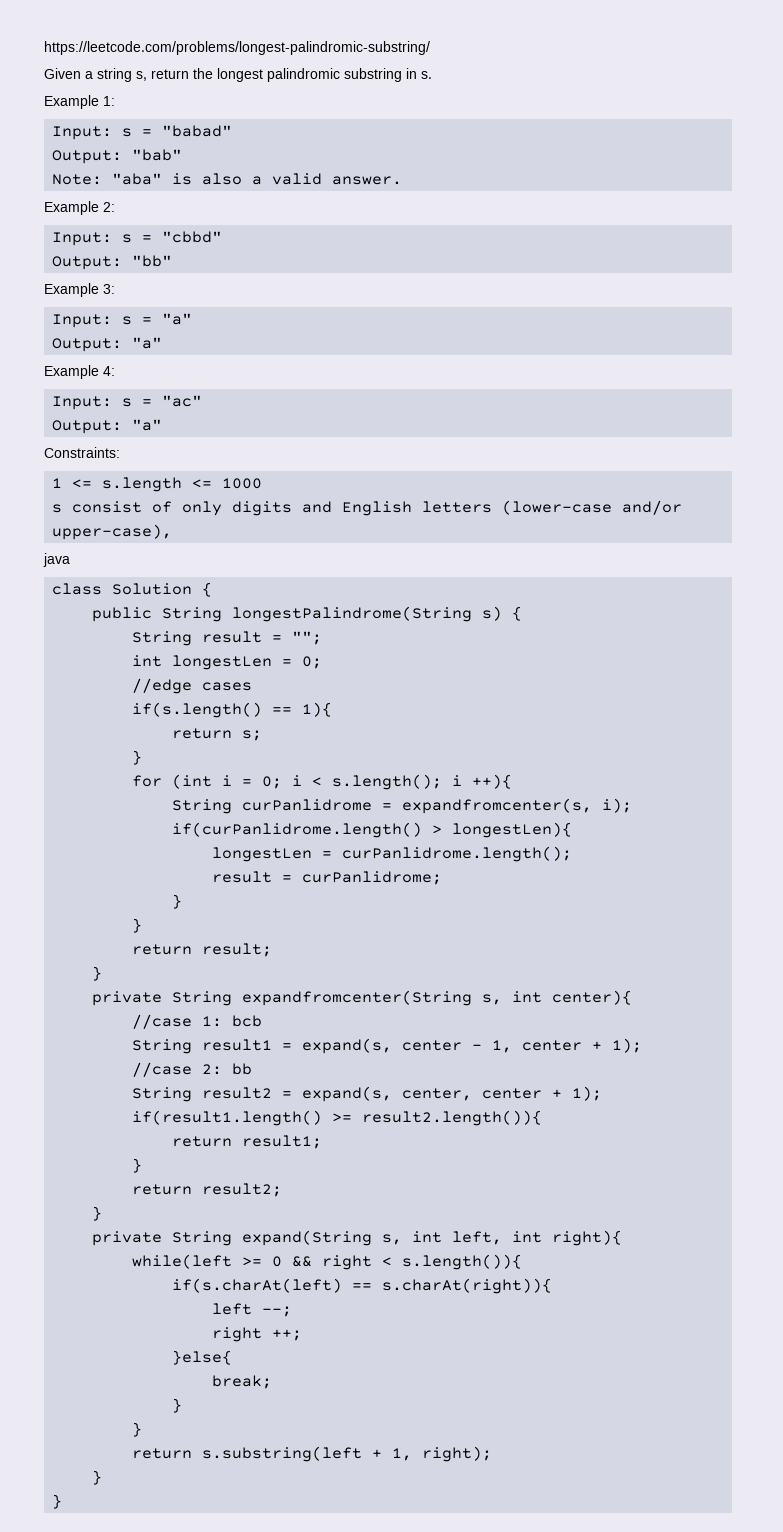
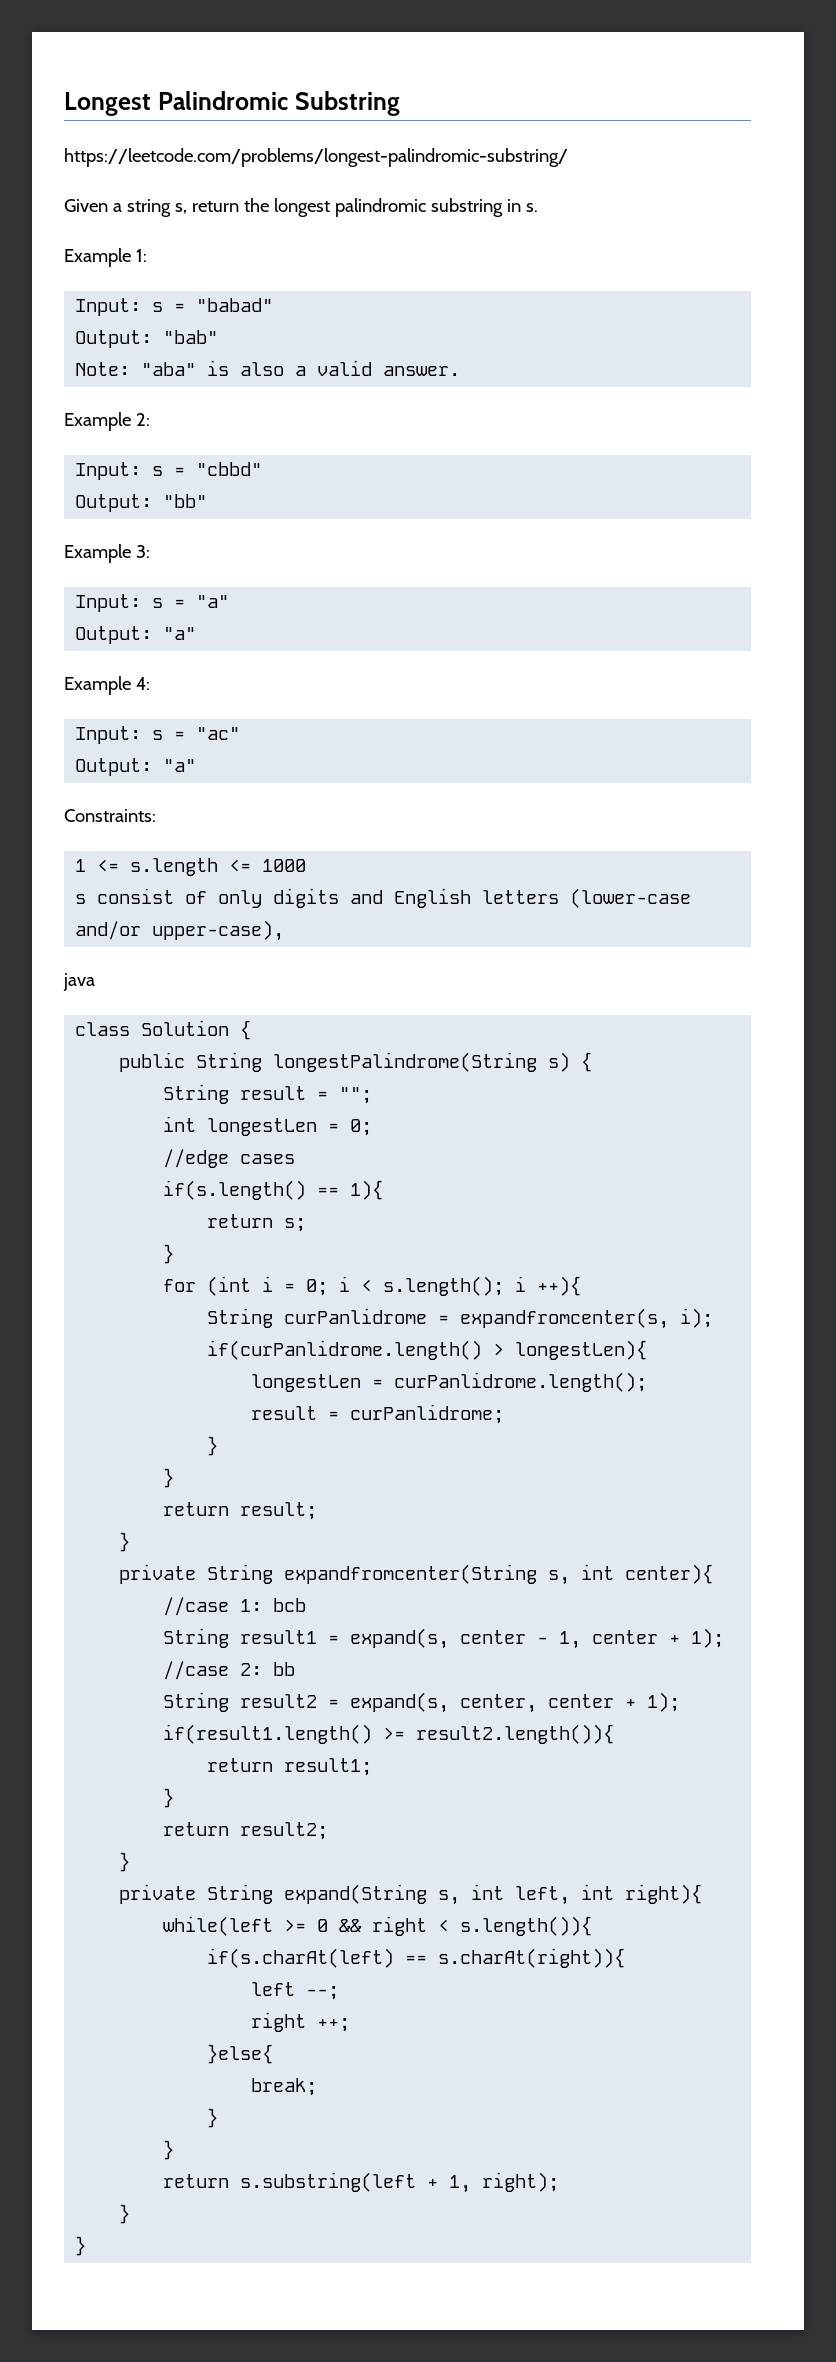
+ Longest Palindromic Substring

